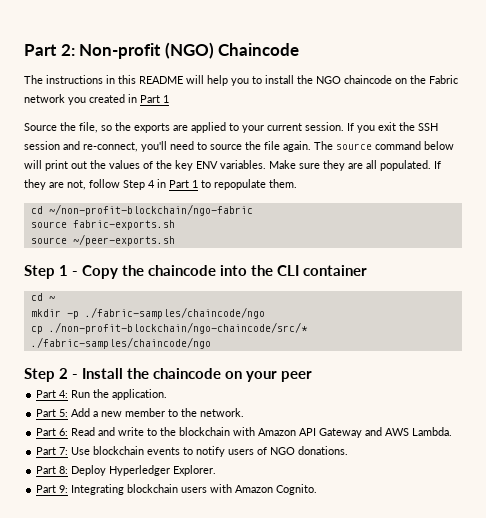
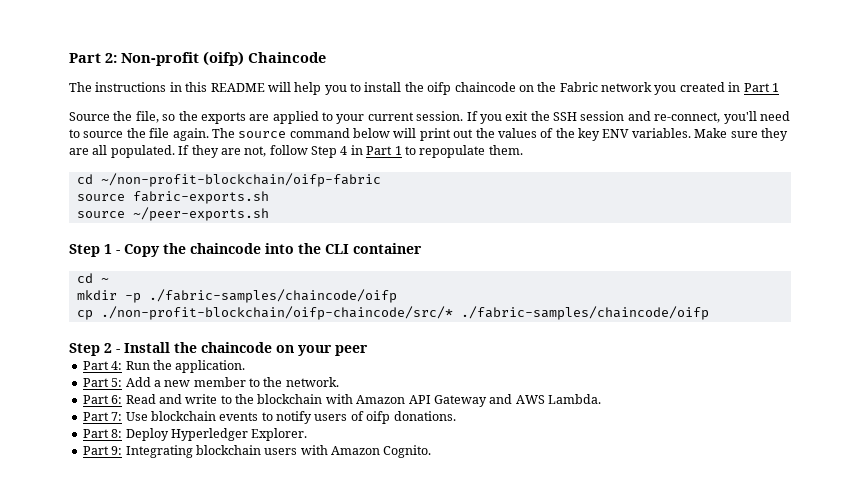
- Part 2: Non-profit (NGO) Chaincode
+ Part 2: Non-profit (oifp) Chaincode
- The instructions in this README will help you to install the NGO chaincode on the Fabric network you created in Part 1
+ The instructions in this README will help you to install the oifp chaincode on the Fabric network you created in Part 1
- cd ~/non-profit-blockchain/ngo-fabric
+ cd ~/non-profit-blockchain/oifp-fabric
- mkdir -p ./fabric-samples/chaincode/ngo
+ mkdir -p ./fabric-samples/chaincode/oifp
- cp ./non-profit-blockchain/ngo-chaincode/src/* ./fabric-samples/chaincode/ngo
+ cp ./non-profit-blockchain/oifp-chaincode/src/* ./fabric-samples/chaincode/oifp
- Part 7: Use blockchain events to notify users of NGO donations.
+ Part 7: Use blockchain events to notify users of oifp donations.

